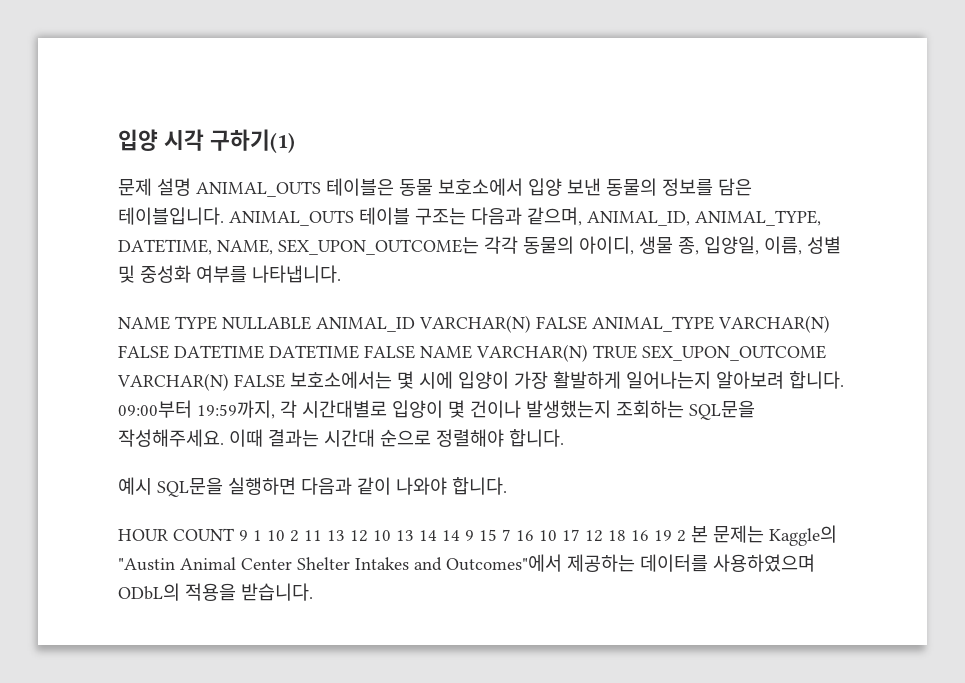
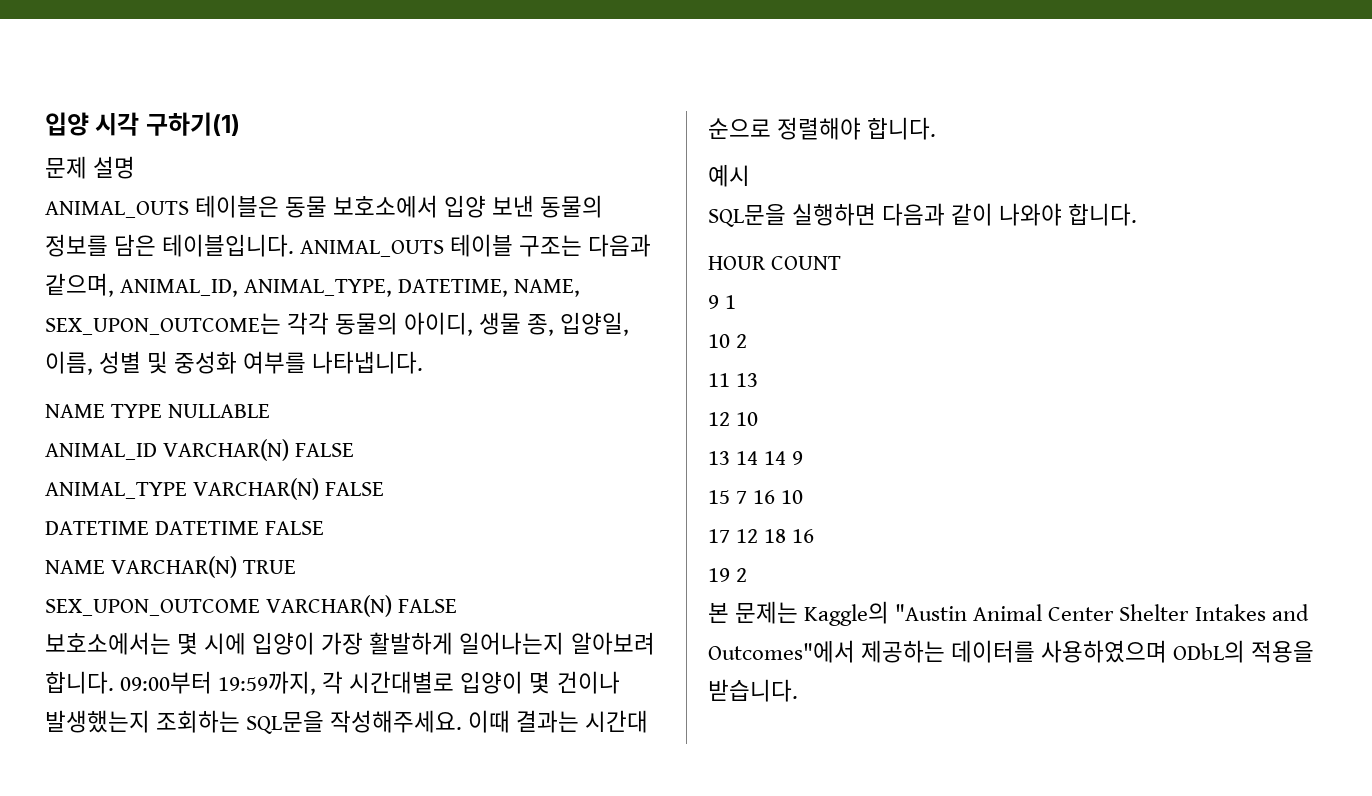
- 문제 설명 ANIMAL_OUTS 테이블은 동물 보호소에서 입양 보낸 동물의 정보를 담은 테이블입니다.
+ 문제 설명
+ ANIMAL_OUTS 테이블은 동물 보호소에서 입양 보낸 동물의 정보를 담은 테이블입니다.
- NAME TYPE NULLABLE ANIMAL_ID VARCHAR(N) FALSE ANIMAL_TYPE VARCHAR(N) FALSE DATETIME DATETIME FALSE NAME VARCHAR(N) TRUE SEX_UPON_OUTCOME VARCHAR(N) FALSE 보호소에서는 몇 시에 입양이 가장 활발하게 일어나는지 알아보려 합니다.
+ NAME TYPE NULLABLE
+ ANIMAL_ID VARCHAR(N) FALSE
+ ANIMAL_TYPE VARCHAR(N) FALSE
+ DATETIME DATETIME FALSE
+ NAME VARCHAR(N) TRUE
+ SEX_UPON_OUTCOME VARCHAR(N) FALSE
+ 보호소에서는 몇 시에 입양이 가장 활발하게 일어나는지 알아보려 합니다.
- 예시 SQL문을 실행하면 다음과 같이 나와야 합니다.
+ 예시
+ SQL문을 실행하면 다음과 같이 나와야 합니다.
- HOUR COUNT 9 1 10 2 11 13 12 10 13 14 14 9 15 7 16 10 17 12 18 16 19 2 본 문제는 Kaggle의 "Austin Animal Center Shelter Intakes and Outcomes"에서 제공하는 데이터를 사용하였으며 ODbL의 적용을 받습니다.
+ HOUR COUNT
+ 9 1
+ 10 2
+ 11 13
+ 12 10
+ 13 14 14 9
+ 15 7 16 10
+ 17 12 18 16
+ 19 2
+ 본 문제는 Kaggle의 "Austin Animal Center Shelter Intakes and Outcomes"에서 제공하는 데이터를 사용하였으며 ODbL의 적용을 받습니다.

